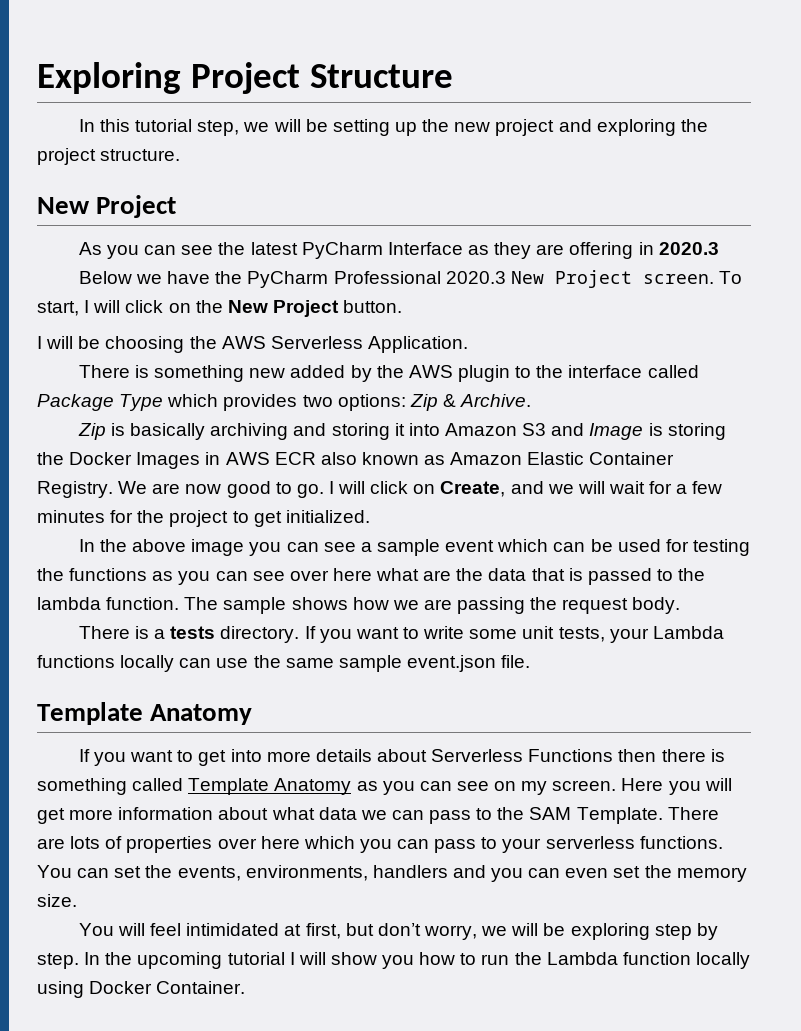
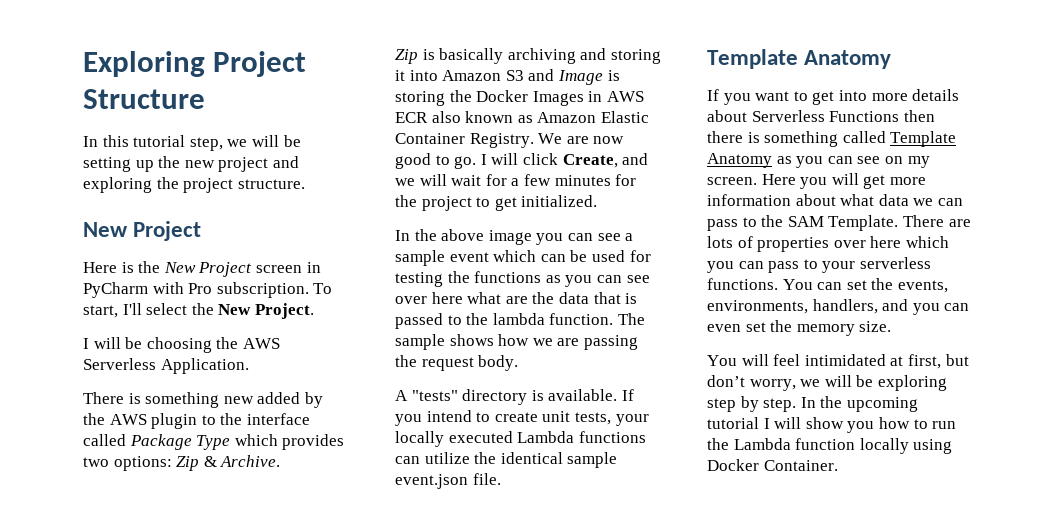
- As you can see the latest PyCharm Interface as they are offering in 2020.3
- Below we have the PyCharm Professional 2020.3 New Project screen. To start, I will click on the New Project button.
+ Here is the New Project screen in PyCharm with Pro subscription. To start, I'll select the New Project.
- I will click on Create, and we will wait for a few minutes for the project to get initialized.
+ I will click Create, and we will wait for a few minutes for the project to get initialized.
- There is a tests directory. If you want to write some unit tests, your Lambda functions locally can use the same sample event.json file.
+ A "tests" directory is available. If you intend to create unit tests, your locally executed Lambda functions can utilize the identical sample event.json file.
- You can set the events, environments, handlers and you can even set the memory size.
+ You can set the events, environments, handlers, and you can even set the memory size.

